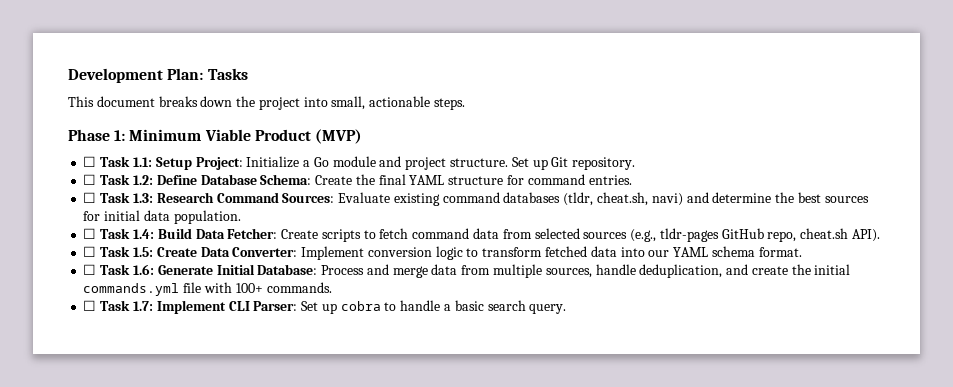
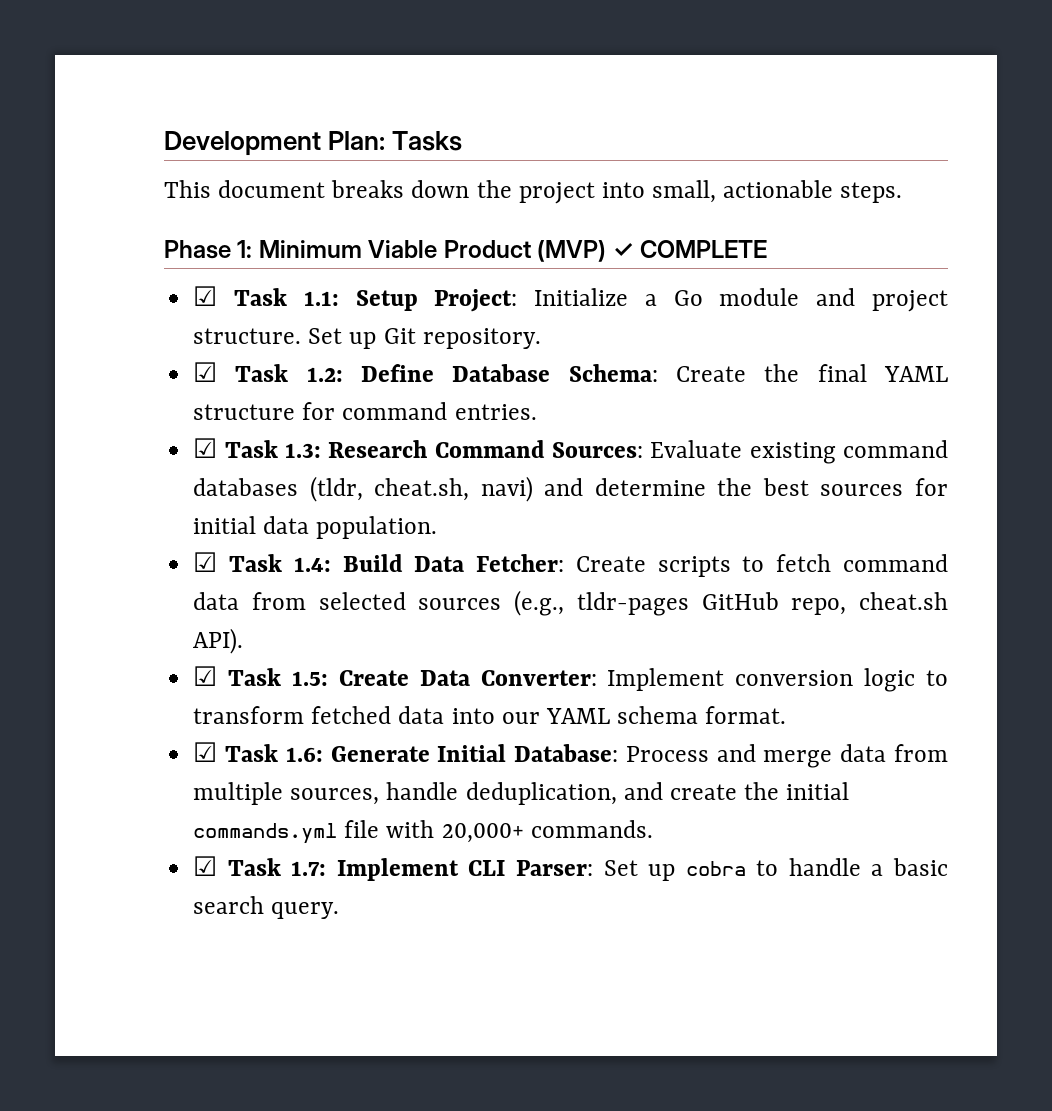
- Phase 1: Minimum Viable Product (MVP)
- ☐ Task 1.1: Setup Project: Initialize a Go module and project structure.
+ Phase 1: Minimum Viable Product (MVP) ✓ COMPLETE
+ ☑ Task 1.1: Setup Project: Initialize a Go module and project structure.
- ☐ Task 1.2: Define Database Schema: Create the final YAML structure for command entries.
+ ☑ Task 1.2: Define Database Schema: Create the final YAML structure for command entries.
- ☐ Task 1.3: Research Command Sources: Evaluate existing command databases (tldr, cheat.sh, navi) and determine the best sources for initial data population.
+ ☑ Task 1.3: Research Command Sources: Evaluate existing command databases (tldr, cheat.sh, navi) and determine the best sources for initial data population.
- ☐ Task 1.4: Build Data Fetcher: Create scripts to fetch command data from selected sources (e.g., tldr-pages GitHub repo, cheat.sh API).
+ ☑ Task 1.4: Build Data Fetcher: Create scripts to fetch command data from selected sources (e.g., tldr-pages GitHub repo, cheat.sh API).
- ☐ Task 1.5: Create Data Converter: Implement conversion logic to transform fetched data into our YAML schema format.
+ ☑ Task 1.5: Create Data Converter: Implement conversion logic to transform fetched data into our YAML schema format.
- ☐ Task 1.6: Generate Initial Database: Process and merge data from multiple sources, handle deduplication, and create the initial commands.yml file with 100+ commands.
+ ☑ Task 1.6: Generate Initial Database: Process and merge data from multiple sources, handle deduplication, and create the initial commands.yml file with 20,000+ commands.
- ☐ Task 1.7: Implement CLI Parser: Set up cobra to handle a basic search query.
+ ☑ Task 1.7: Implement CLI Parser: Set up cobra to handle a basic search query.

